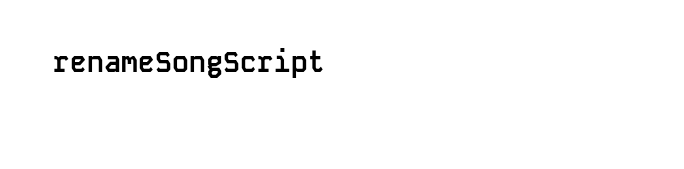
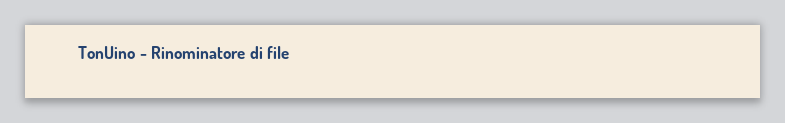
- renameSongScript
+ TonUino - Rinominatore di file

